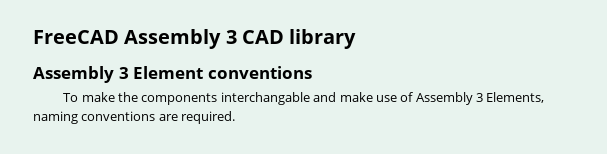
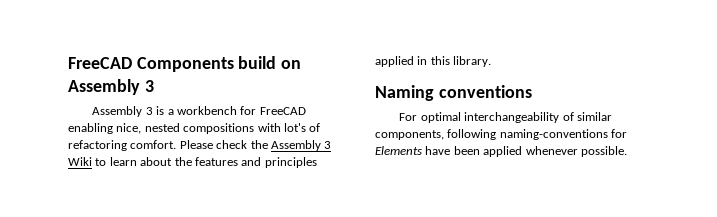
- FreeCAD Assembly 3 CAD library
- Assembly 3 Element conventions
- To make the components interchangable and make use of Assembly 3 Elements, naming conventions are required.
+ FreeCAD Components build on Assembly 3
+ Assembly 3 is a workbench for FreeCAD enabling nice, nested compositions with lot's of refactoring comfort. Please check the Assembly 3 Wiki to learn about the features and principles applied in this library.
+ Naming conventions
+ For optimal interchangeability of similar components, following naming-conventions for Elements have been applied whenever possible.

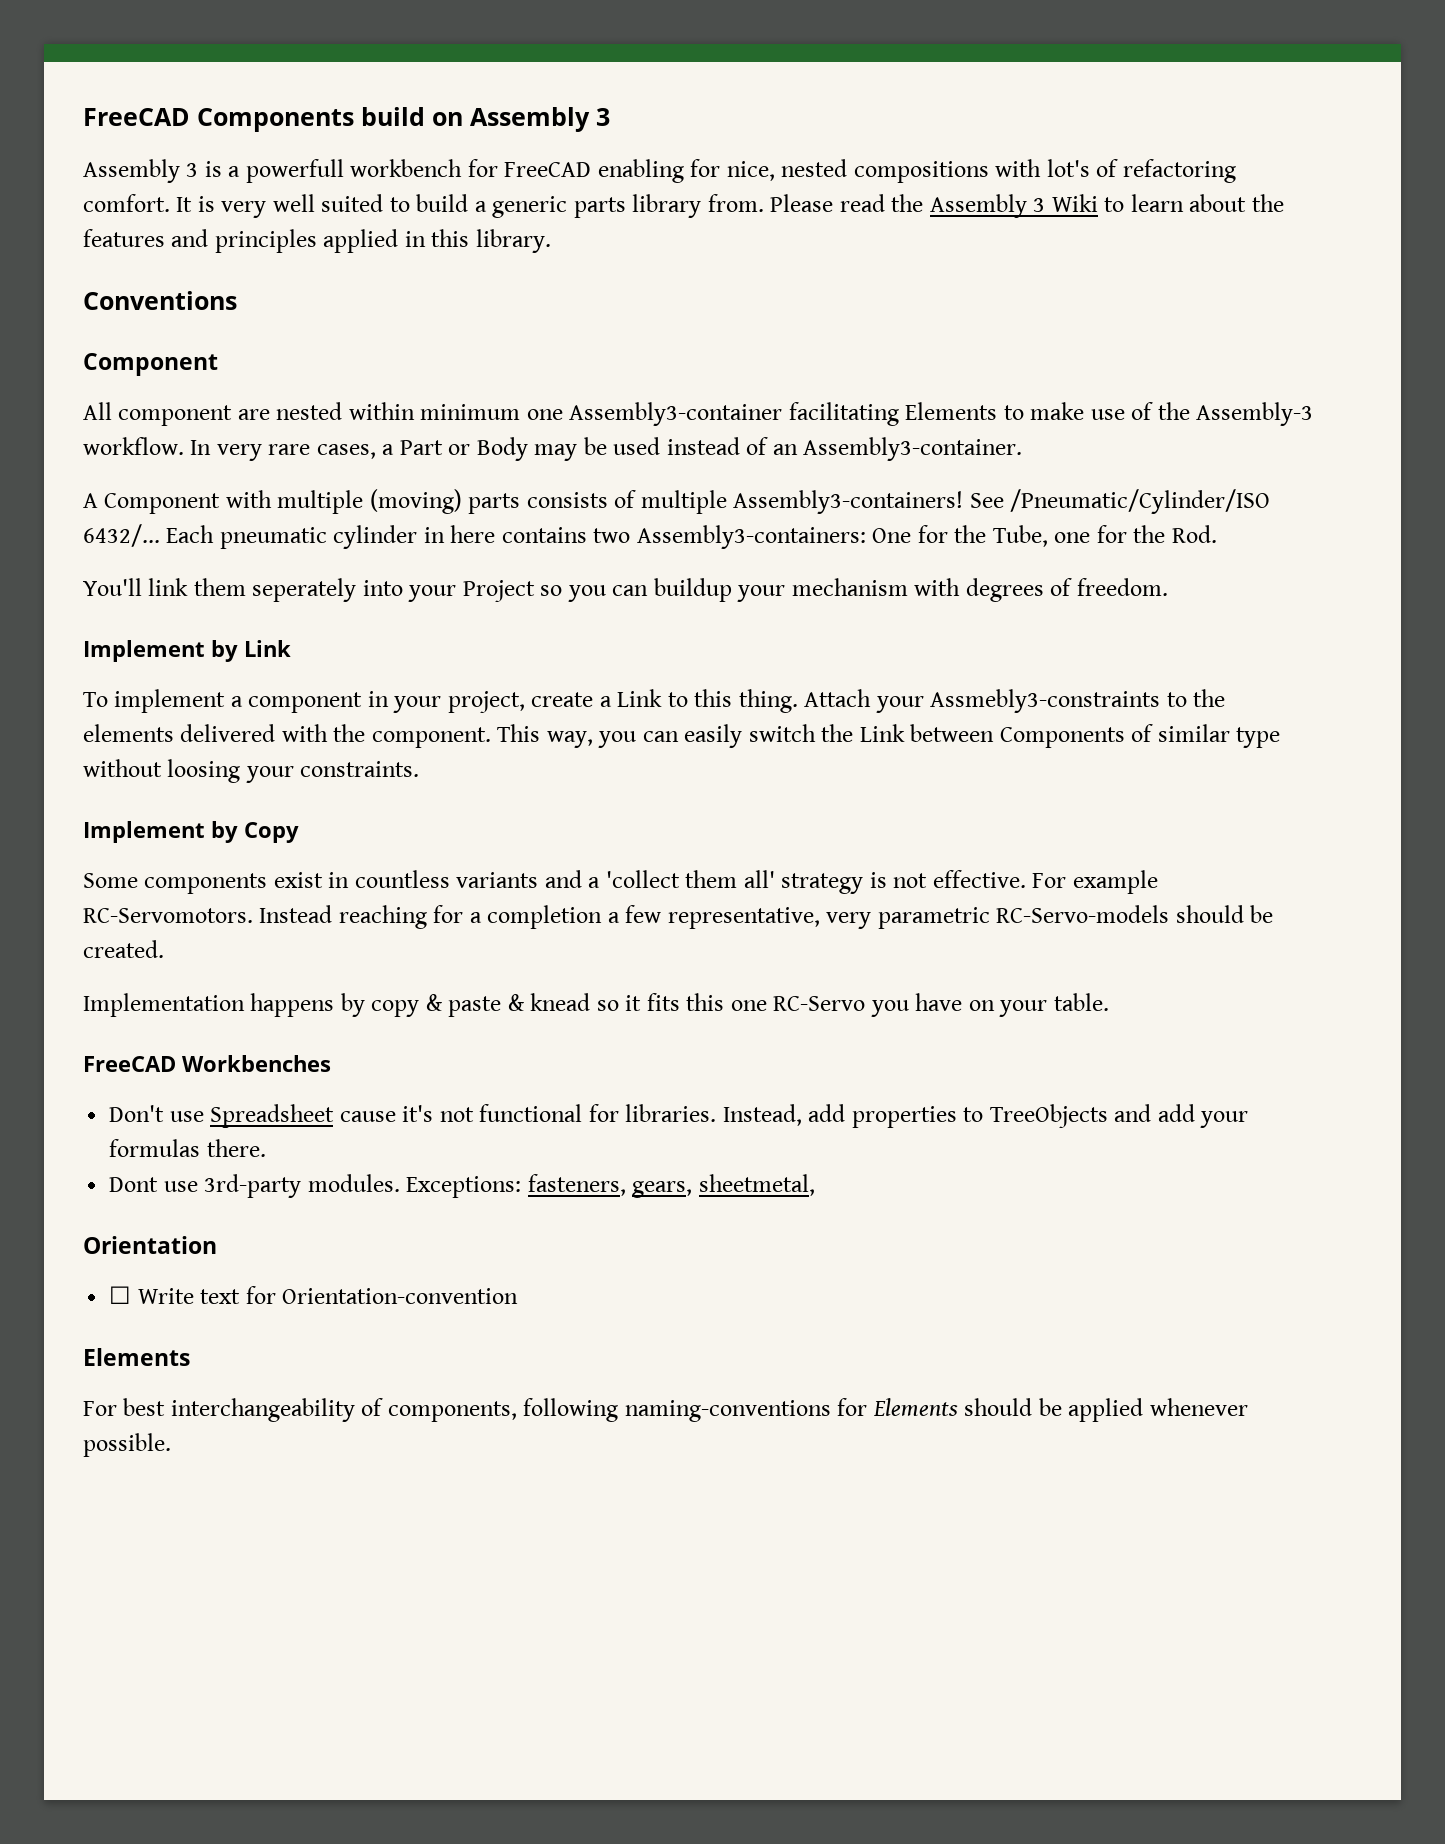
- Assembly 3 is a workbench for FreeCAD enabling nice, nested compositions with lot's of refactoring comfort.
+ Assembly 3 is a powerfull workbench for FreeCAD enabling for nice, nested compositions with lot's of refactoring comfort.
- Please check the Assembly 3 Wiki to learn about the features and principles applied in this library.
+ It is very well suited to build a generic parts library from. Please read the Assembly 3 Wiki to learn about the features and principles applied in this library.
- Naming conventions
- For optimal interchangeability of similar components, following naming-conventions for Elements have been applied whenever possible.
+ Conventions
+ Component
+ All component are nested within minimum one Assembly3-container facilitating Elements to make use of the Assembly-3 workflow. In very rare cases, a Part or Body may be used instead of an Assembly3-container.
+ A Component with multiple (moving) parts consists of multiple Assembly3-containers! See /Pneumatic/Cylinder/ISO 6432/... Each pneumatic cylinder in here contains two Assembly3-containers: One for the Tube, one for the Rod.
+ You'll link them seperately into your Project so you can buildup your mechanism with degrees of freedom.
+ Implement by Link
+ To implement a component in your project, create a Link to this thing. Attach your Assmebly3-constraints to the elements delivered with the component. This way, you can easily switch the Link between Components of similar type without loosing your constraints.
+ Implement by Copy
+ Some components exist in countless variants and a 'collect them all' strategy is not effective. For example RC-Servomotors. Instead reaching for a completion a few representative, very parametric RC-Servo-models should be created.
+ Implementation happens by copy & paste & knead so it fits this one RC-Servo you have on your table.
+ FreeCAD Workbenches
+ Don't use Spreadsheet cause it's not functional for libraries. Instead, add properties to TreeObjects and add your formulas there.
+ Dont use 3rd-party modules. Exceptions: fasteners, gears, sheetmetal,
+ Orientation
+ ☐ Write text for Orientation-convention
+ Elements
+ For best interchangeability of components, following naming-conventions for Elements should be applied whenever possible.

